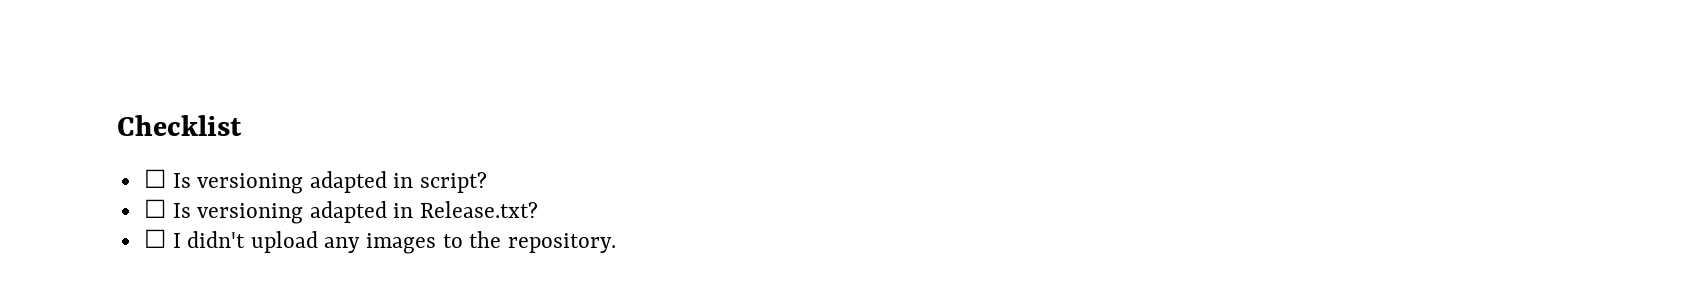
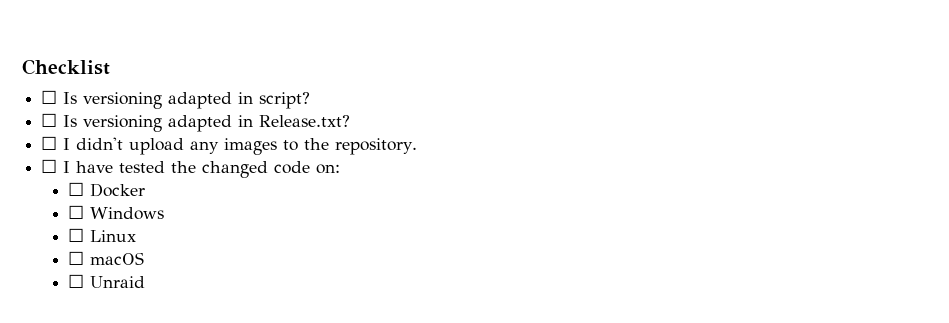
+ ☐ I have tested the changed code on:
+ ☐ Docker
+ ☐ Windows
+ ☐ Linux
+ ☐ macOS
+ ☐ Unraid

